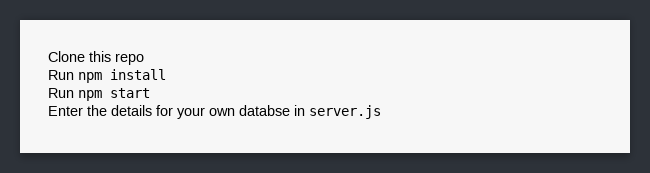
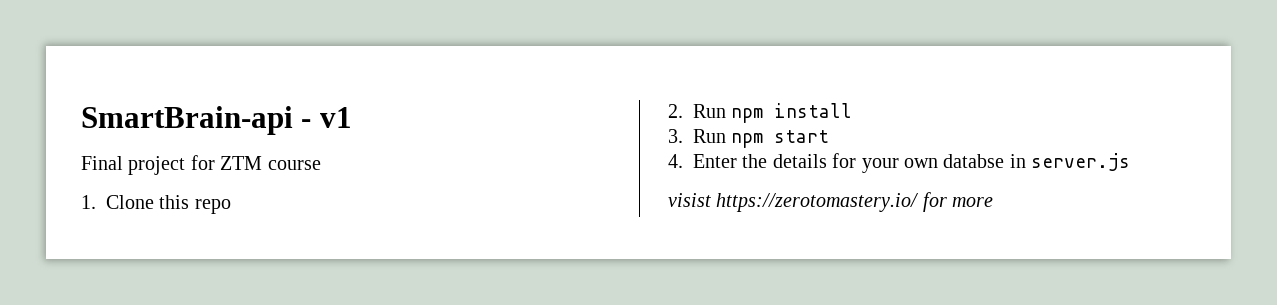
- Clone this repo
+ SmartBrain-api - v1
+ Final project for ZTM course
+ 1. Clone this repo
- Run npm install
+ 2. Run npm install
- Run npm start
+ 3. Run npm start
- Enter the details for your own databse in server.js
+ 4. Enter the details for your own databse in server.js
+ visist https://zerotomastery.io/ for more

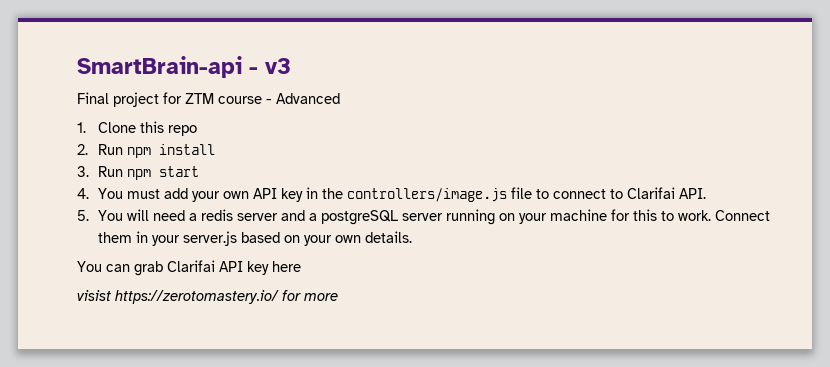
- SmartBrain-api - v1
+ SmartBrain-api - v3
- Final project for ZTM course
+ Final project for ZTM course - Advanced
- 4. Enter the details for your own databse in server.js
+ 4. You must add your own API key in the controllers/image.js file to connect to Clarifai API.
+ 5. You will need a redis server and a postgreSQL server running on your machine for this to work. Connect them in your server.js based on your own details.
+ You can grab Clarifai API key here

